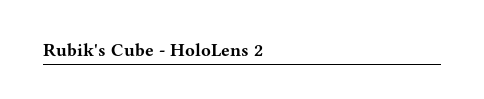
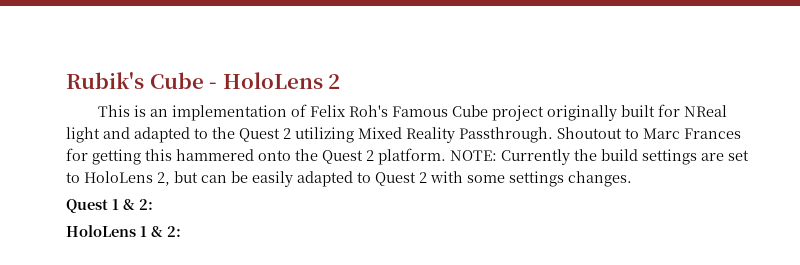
+ This is an implementation of Felix Roh's Famous Cube project originally built for NReal light and adapted to the Quest 2 utilizing Mixed Reality Passthrough. Shoutout to Marc Frances for getting this hammered onto the Quest 2 platform. NOTE: Currently the build settings are set to HoloLens 2, but can be easily adapted to Quest 2 with some settings changes.
+ Quest 1 & 2:
+ HoloLens 1 & 2:

